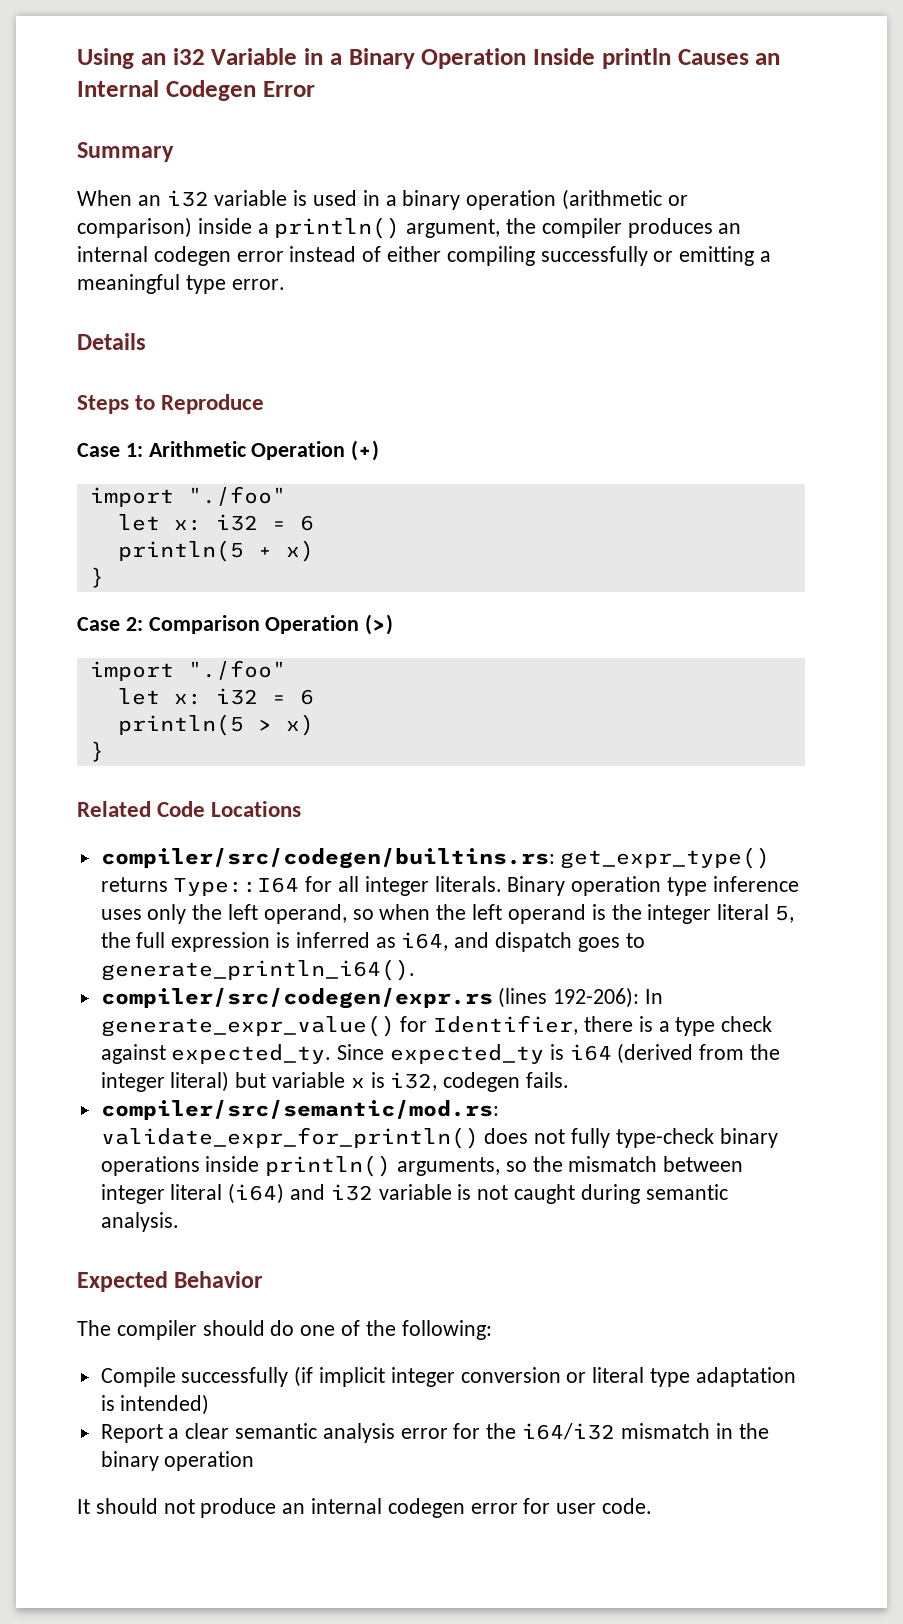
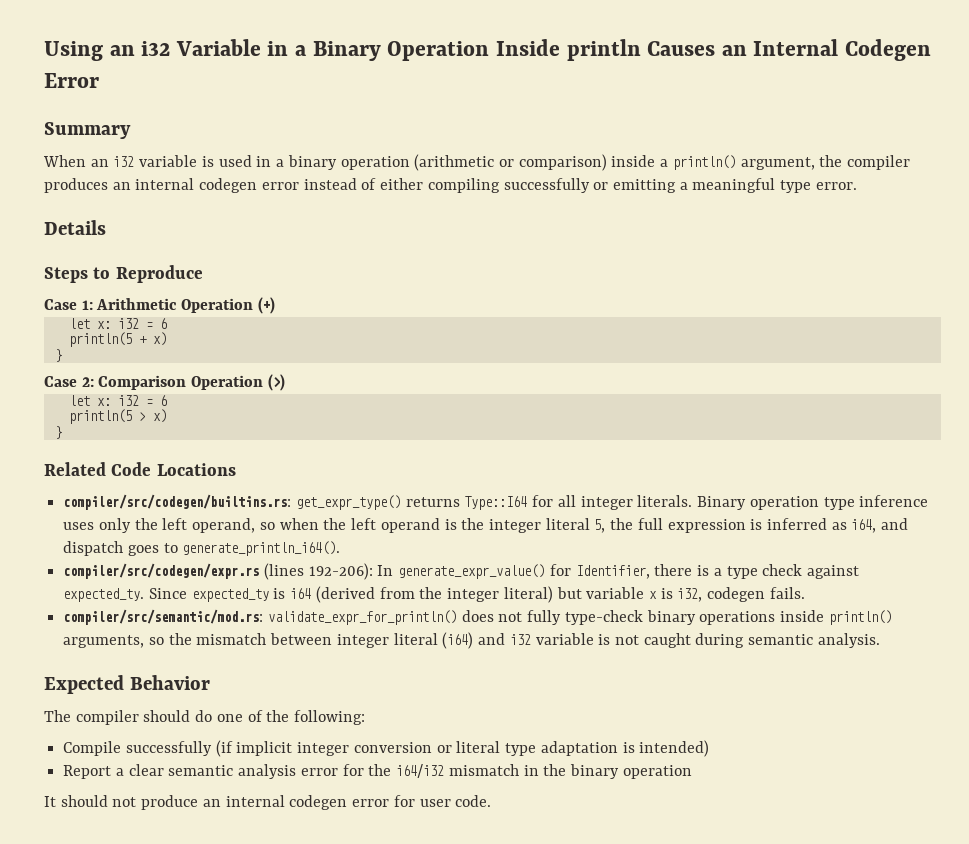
  Case 1: Arithmetic Operation (+)
- import "./foo"
  Case 2: Comparison Operation (>)
- import "./foo"

